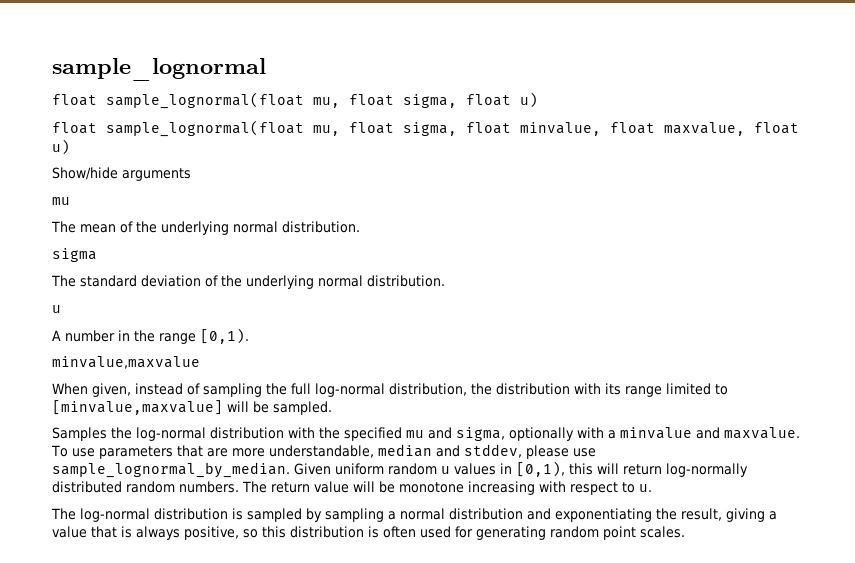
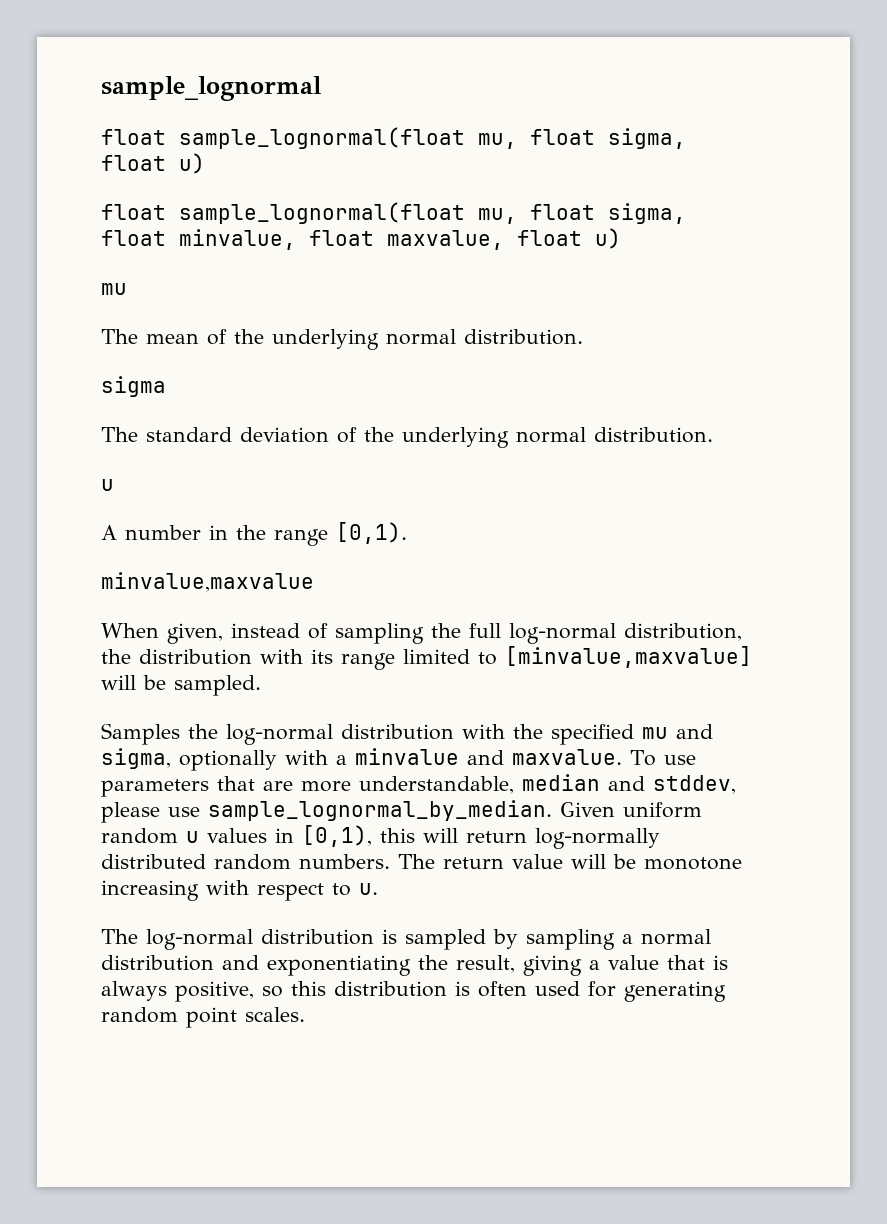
- Show/hide arguments

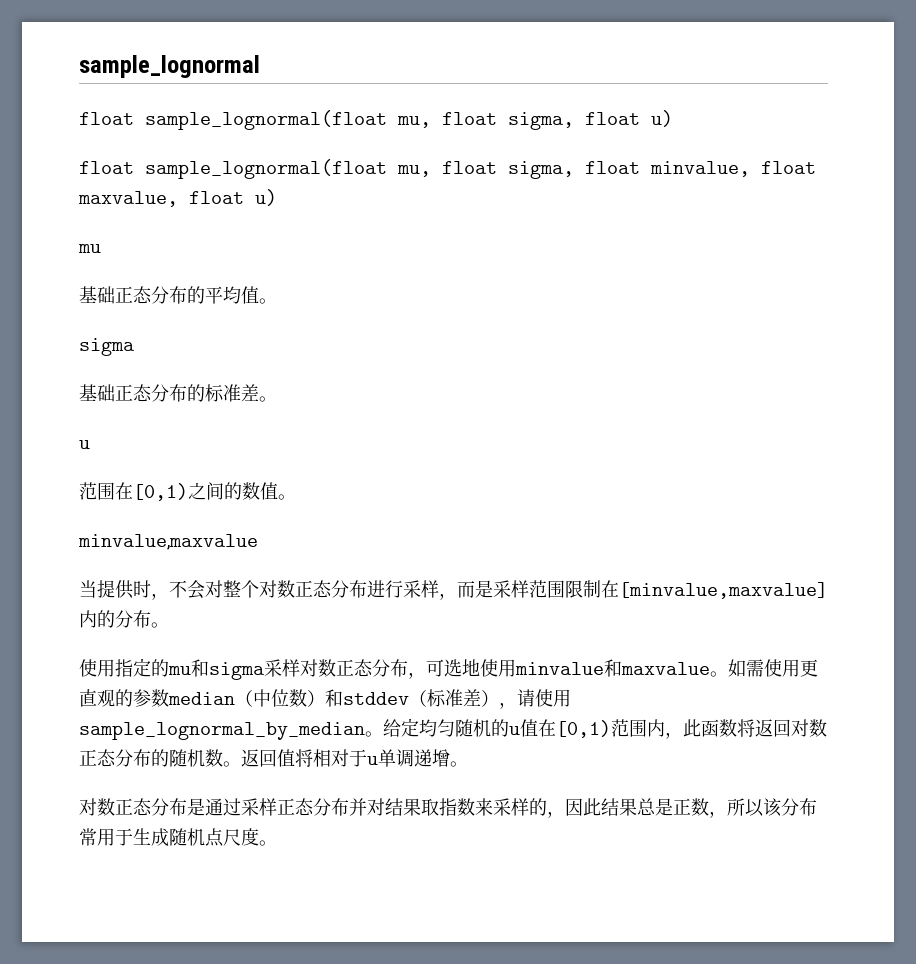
- The mean of the underlying normal distribution.
+ 基础正态分布的平均值。
  sigma
- The standard deviation of the underlying normal distribution.
+ 基础正态分布的标准差。
  u
- A number in the range [0,1).
+ 范围在[0,1)之间的数值。
  minvalue,maxvalue
- When given, instead of sampling the full log-normal distribution, the distribution with its range limited to [minvalue,maxvalue] will be sampled.
- Samples the log-normal distribution with the specified mu and sigma, optionally with a minvalue and maxvalue. To use parameters that are more understandable, median and stddev, please use sample_lognormal_by_median. Given uniform random u values in [0,1), this will return log-normally distributed random numbers. The return value will be monotone increasing with respect to u.
- The log-normal distribution is sampled by sampling a normal distribution and exponentiating the result, giving a value that is always positive, so this distribution is often used for generating random point scales.
+ 当提供时，不会对整个对数正态分布进行采样，而是采样范围限制在[minvalue,maxvalue]内的分布。
+ 使用指定的mu和sigma采样对数正态分布，可选地使用minvalue和maxvalue。如需使用更直观的参数median（中位数）和stddev（标准差），请使用sample_lognormal_by_median。给定均匀随机的u值在[0,1)范围内，此函数将返回对数正态分布的随机数。返回值将相对于u单调递增。
+ 对数正态分布是通过采样正态分布并对结果取指数来采样的，因此结果总是正数，所以该分布常用于生成随机点尺度。

